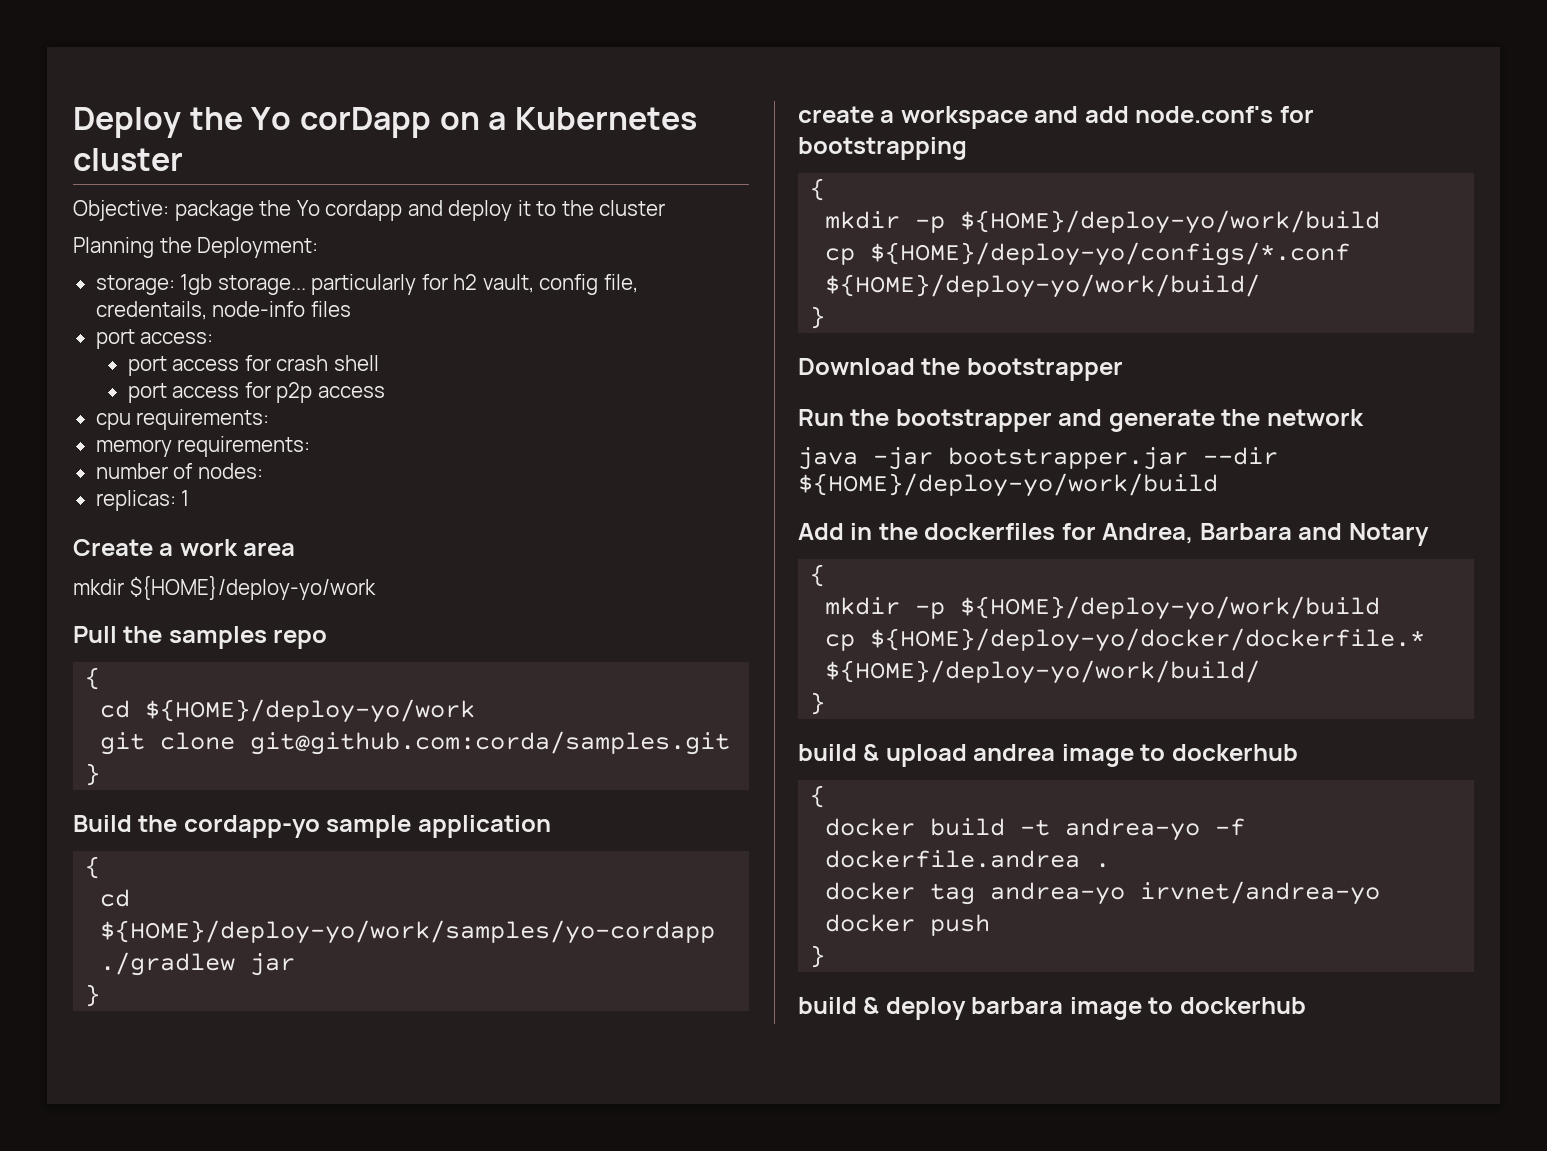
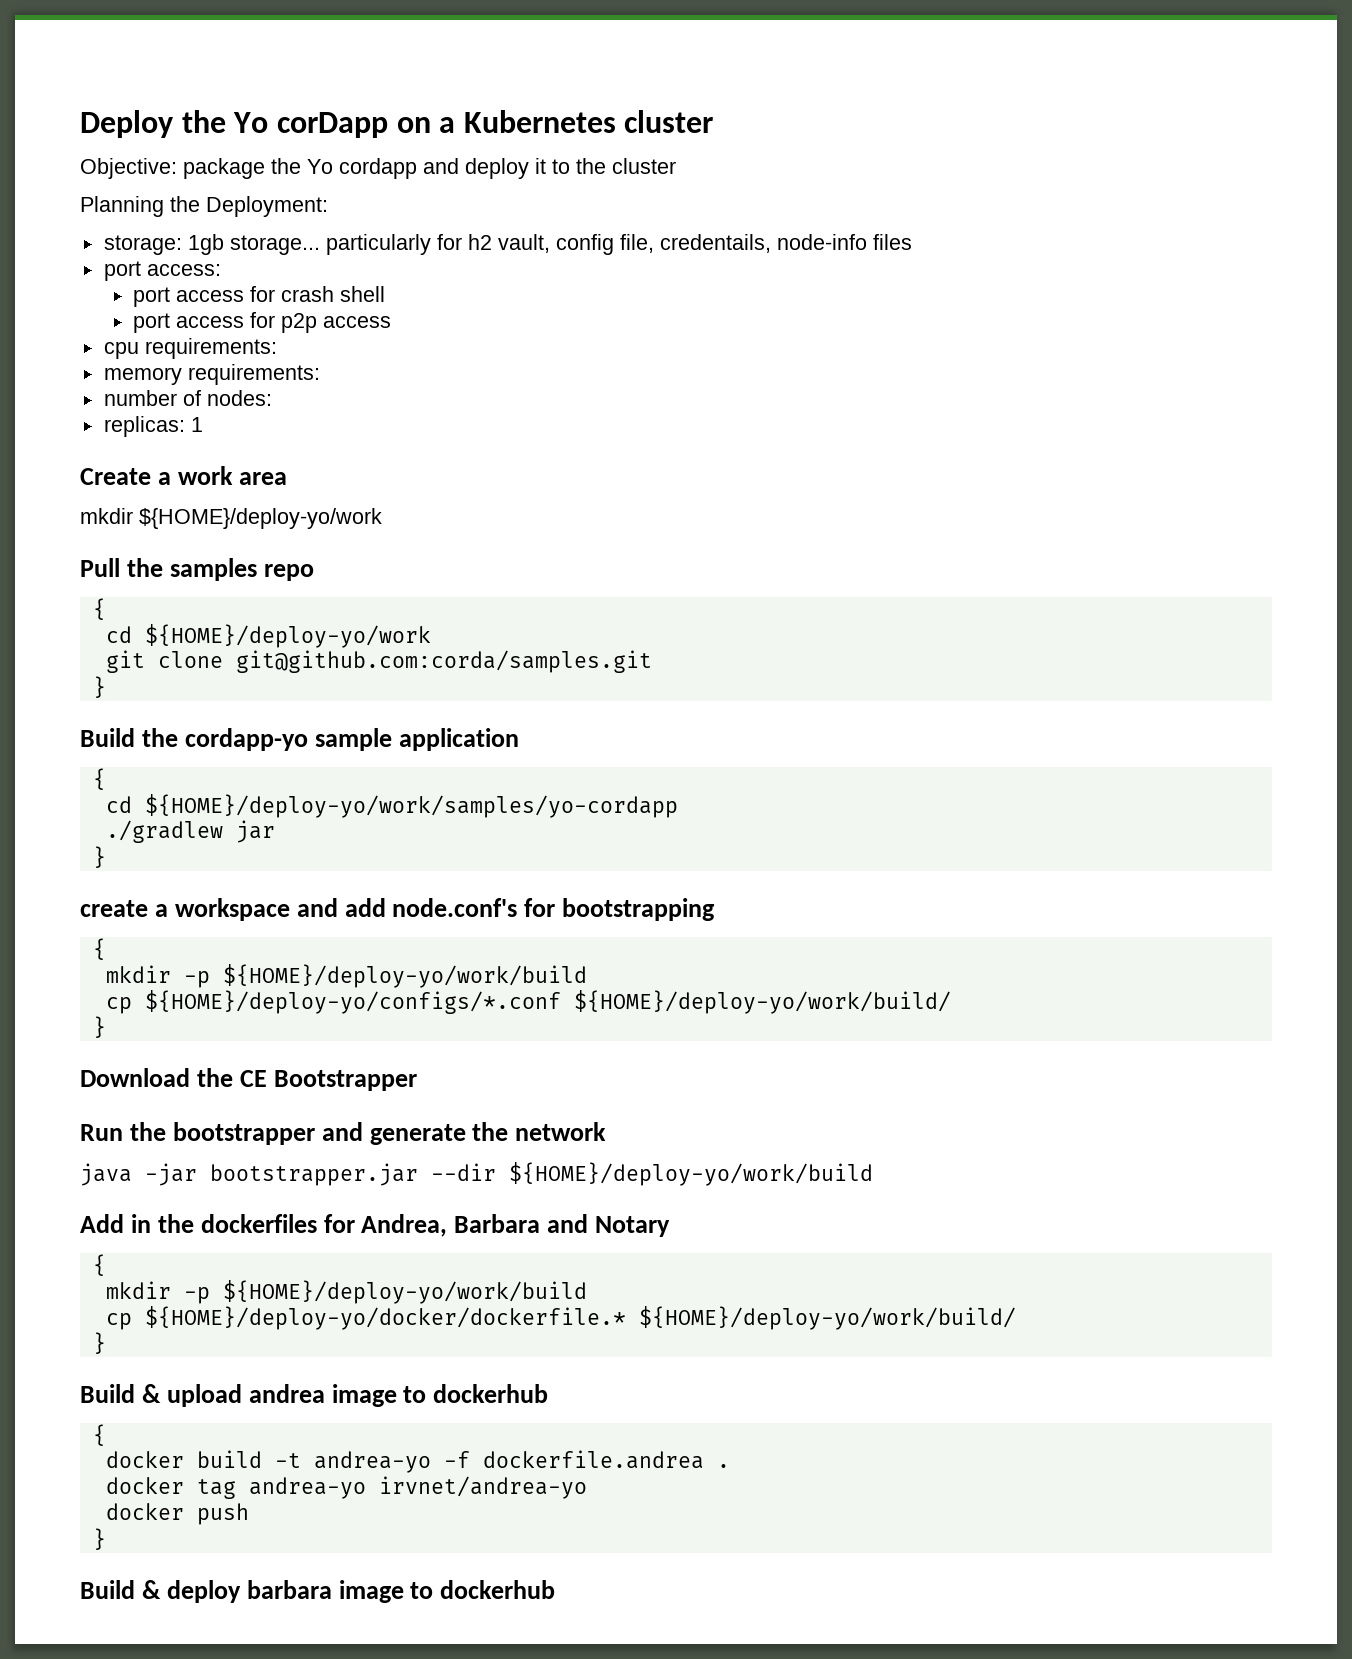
- Download the bootstrapper
+ Download the CE Bootstrapper
- build & upload andrea image to dockerhub
+ Build & upload andrea image to dockerhub
- build & deploy barbara image to dockerhub
+ Build & deploy barbara image to dockerhub

